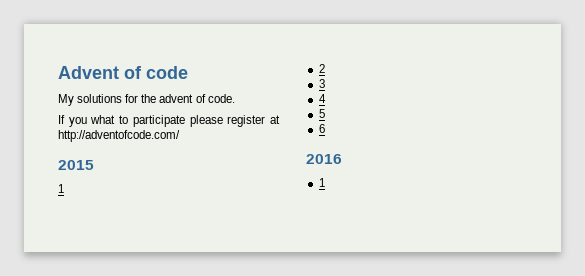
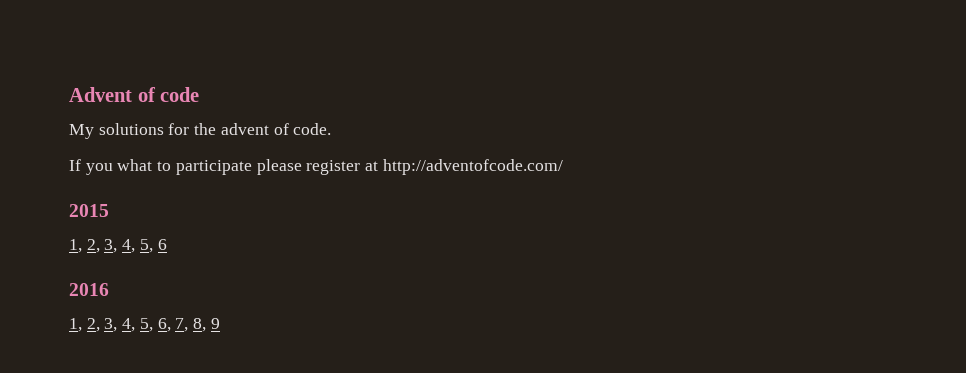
  2015
- 1
- 2
- 3
- 4
- 5
- 6
+ 1, 2, 3, 4, 5, 6
  2016
- 1
+ 1, 2, 3, 4, 5, 6, 7, 8, 9

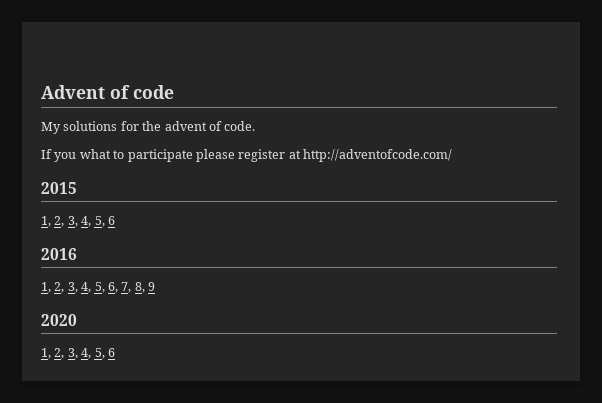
+ 2020
+ 1, 2, 3, 4, 5, 6

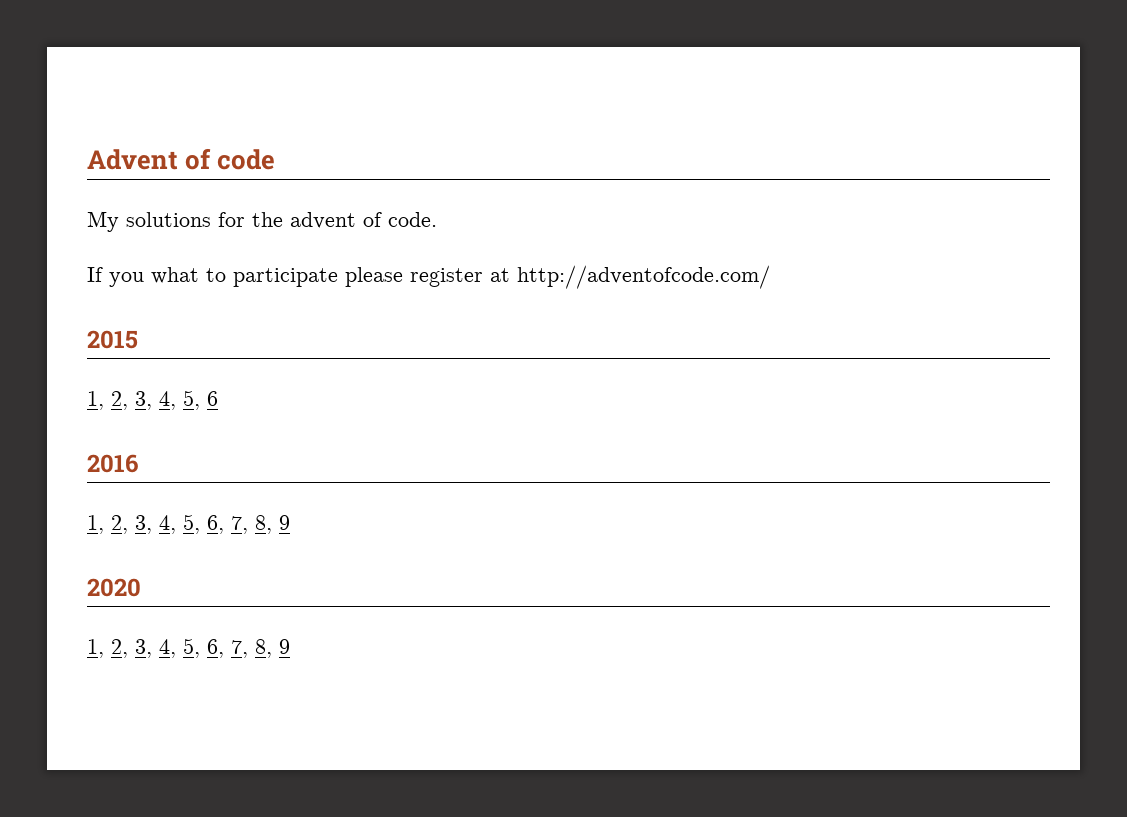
  2020
- 1, 2, 3, 4, 5, 6
+ 1, 2, 3, 4, 5, 6, 7, 8, 9

